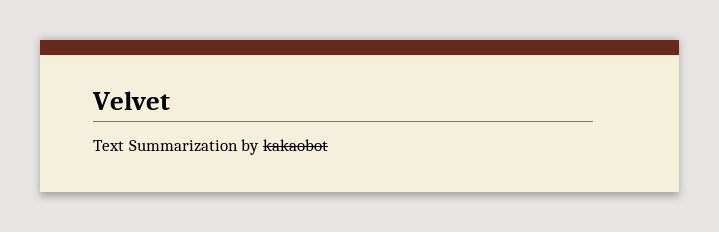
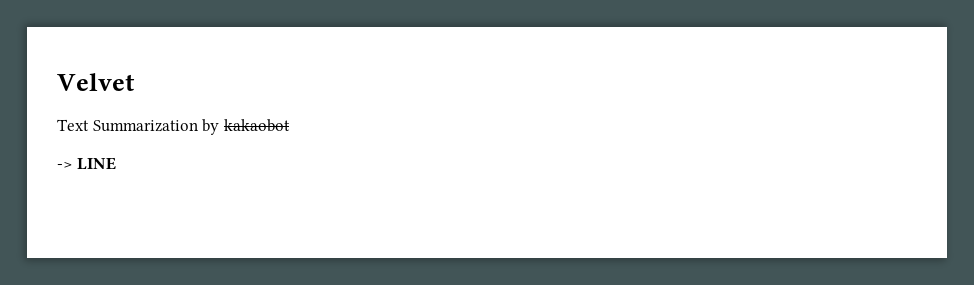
+ -> LINE

